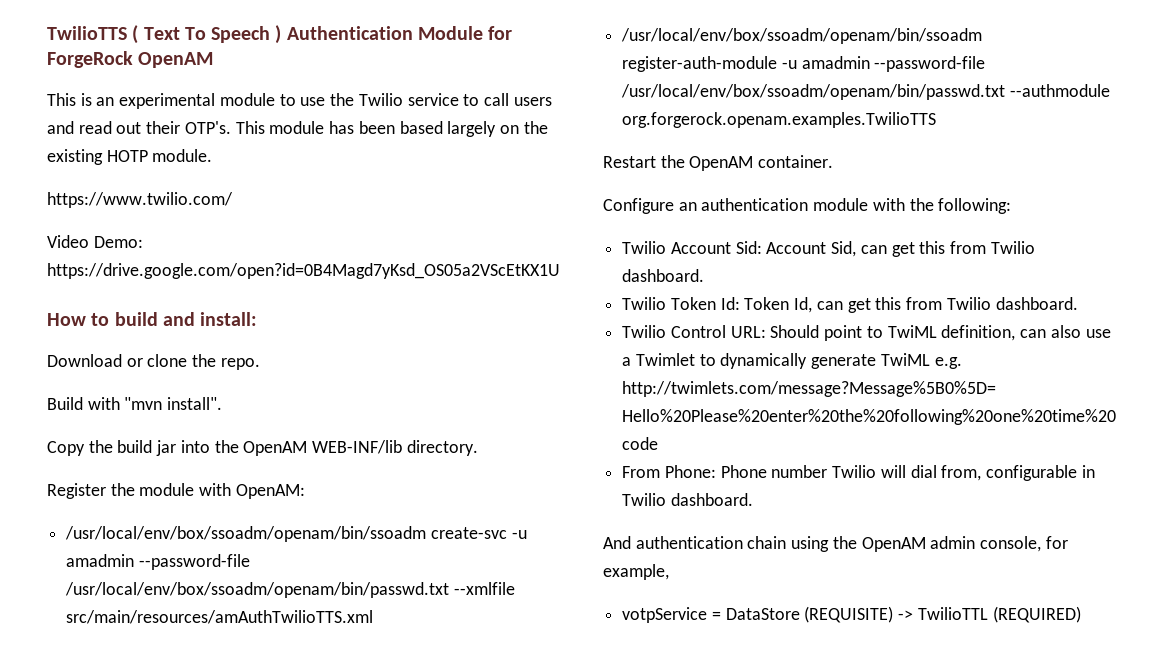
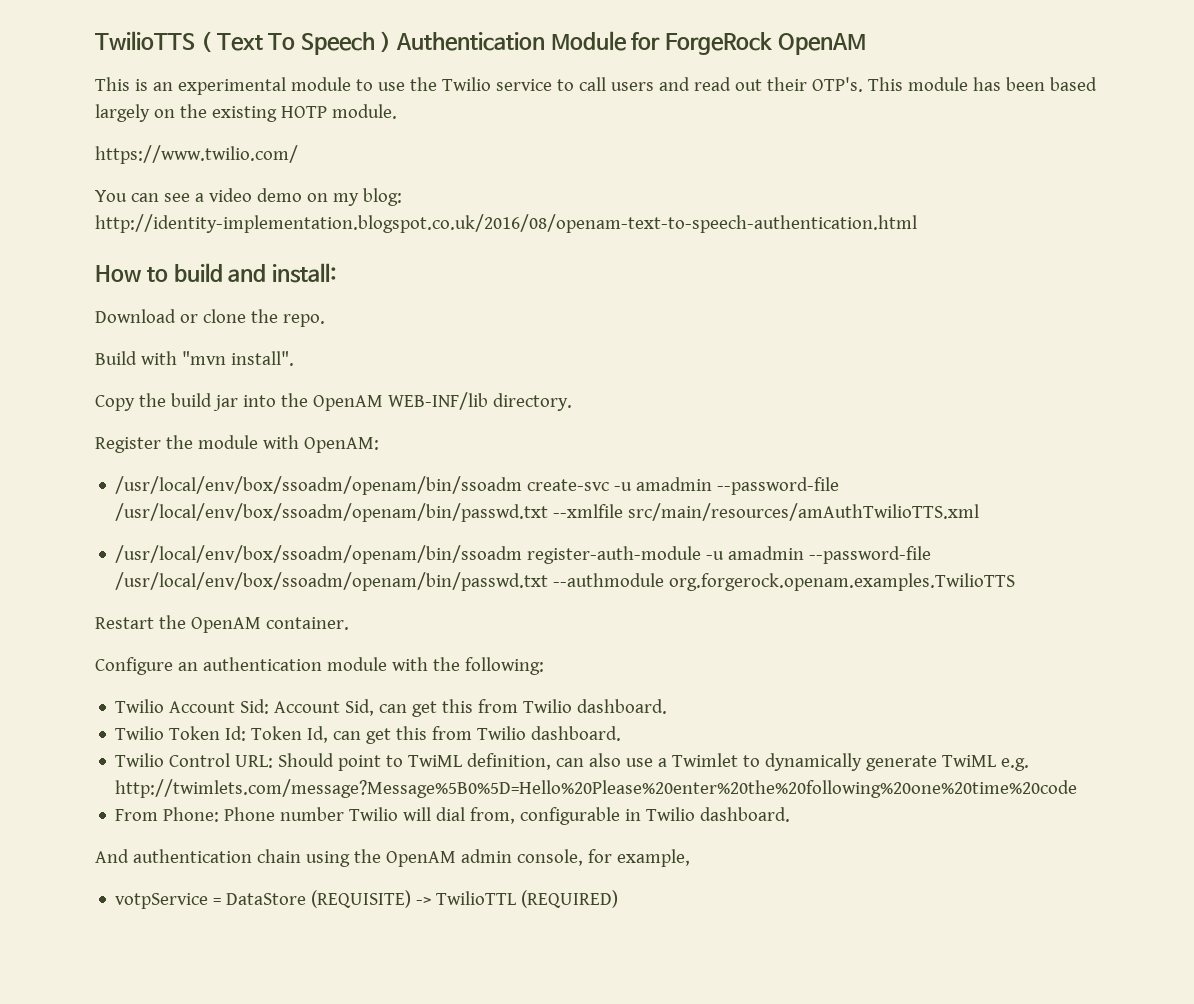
- Video Demo: https://drive.google.com/open?id=0B4Magd7yKsd_OS05a2VScEtKX1U
+ You can see a video demo on my blog: http://identity-implementation.blogspot.co.uk/2016/08/openam-text-to-speech-authentication.html

